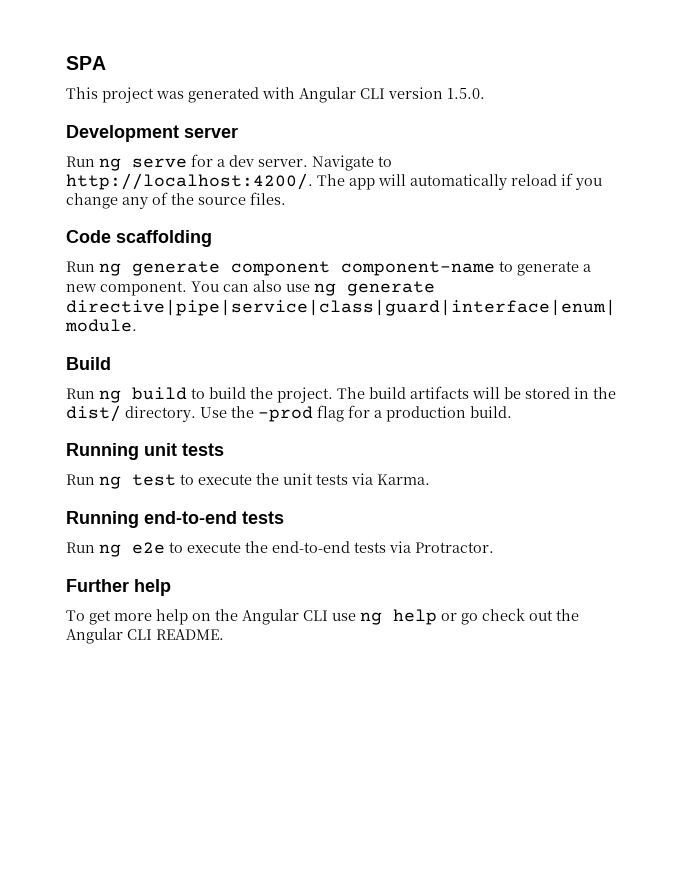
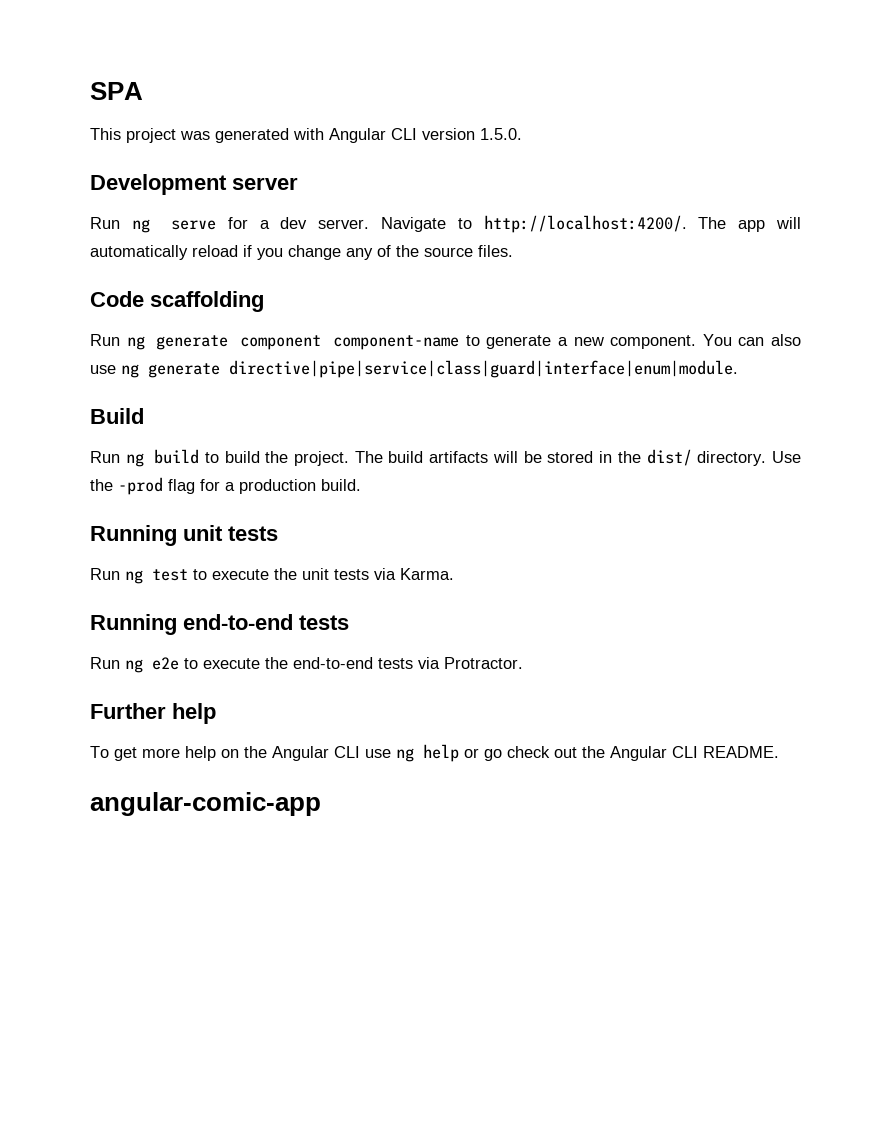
+ angular-comic-app

